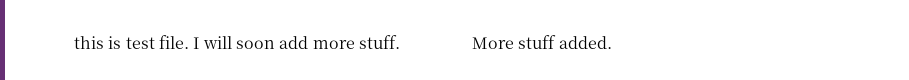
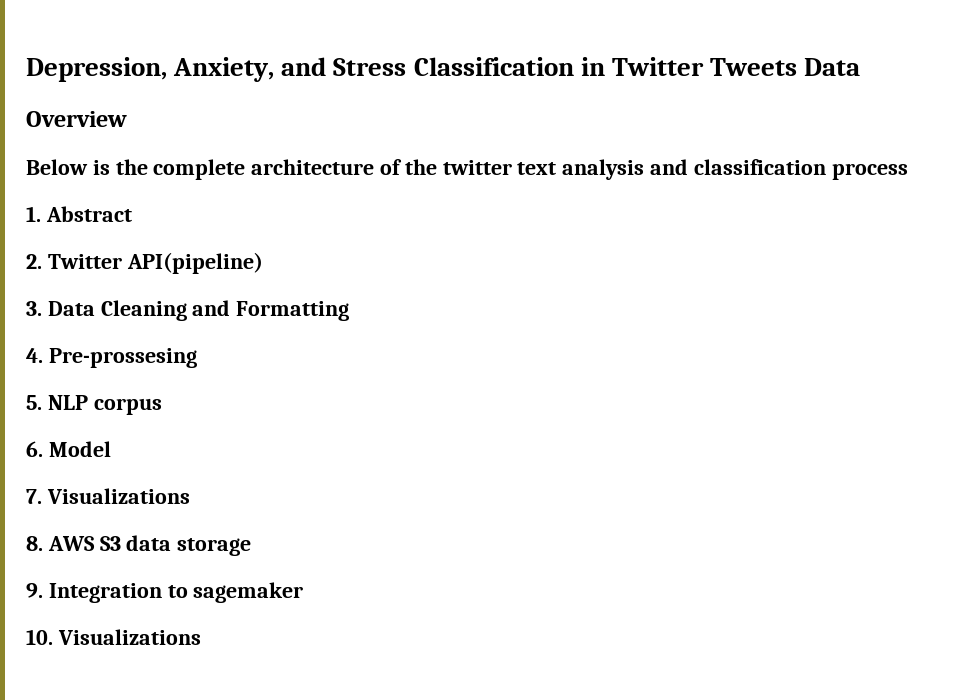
- this is test file. I will soon add more stuff. More stuff added.
+ Depression, Anxiety, and Stress Classification in Twitter Tweets Data
+ Overview
+ Below is the complete architecture of the twitter text analysis and classification process
+ 1. Abstract
+ 2. Twitter API(pipeline)
+ 3. Data Cleaning and Formatting
+ 4. Pre-prossesing
+ 5. NLP corpus
+ 6. Model
+ 7. Visualizations
+ 8. AWS S3 data storage
+ 9. Integration to sagemaker
+ 10. Visualizations

